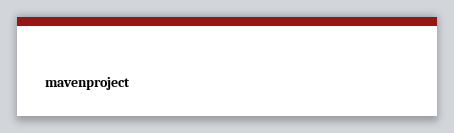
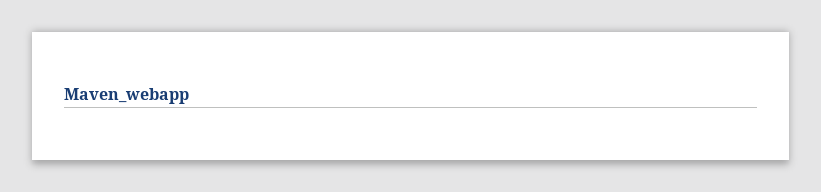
- mavenproject
+ Maven_webapp

